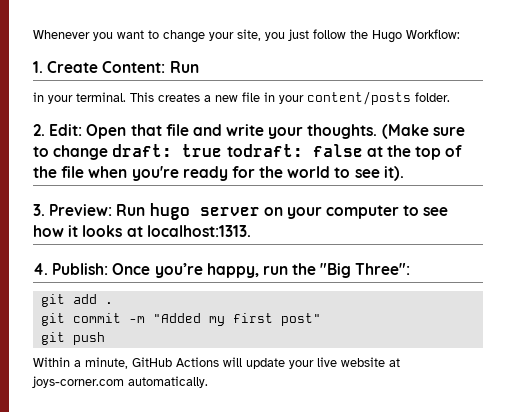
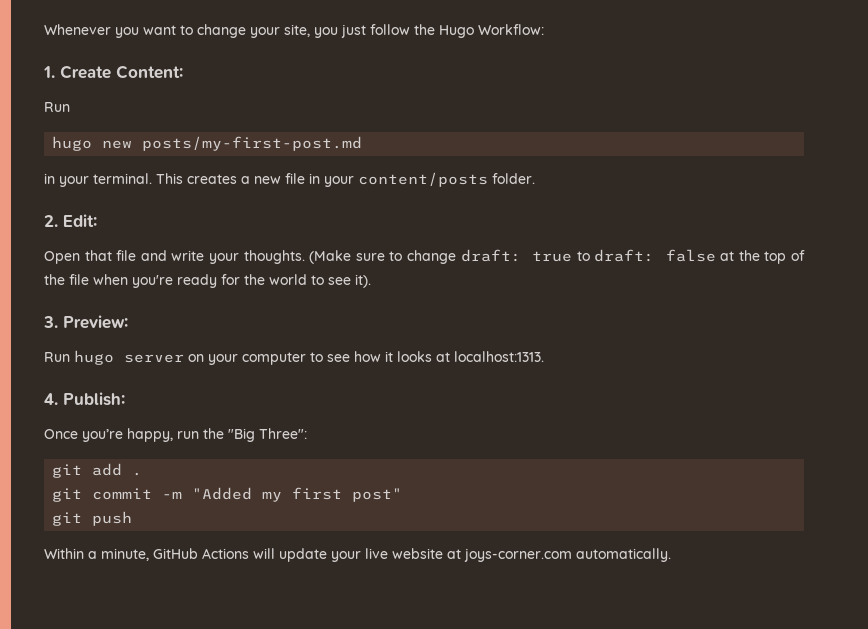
- 1. Create Content: Run
+ 1. Create Content:
+ Run
+ hugo new posts/my-first-post.md
- 2. Edit: Open that file and write your thoughts.
+ 2. Edit:
+ Open that file and write your thoughts.
- (Make sure to change draft: true todraft: false at the top of the file when you're ready for the world to see it).
+ (Make sure to change draft: true to draft: false at the top of the file when you're ready for the world to see it).
- 3. Preview: Run hugo server on your computer to see how it looks at localhost:1313.
+ 3. Preview:
+ Run hugo server on your computer to see how it looks at localhost:1313.
- 4. Publish: Once you’re happy, run the "Big Three":
+ 4. Publish:
+ Once you’re happy, run the "Big Three":

